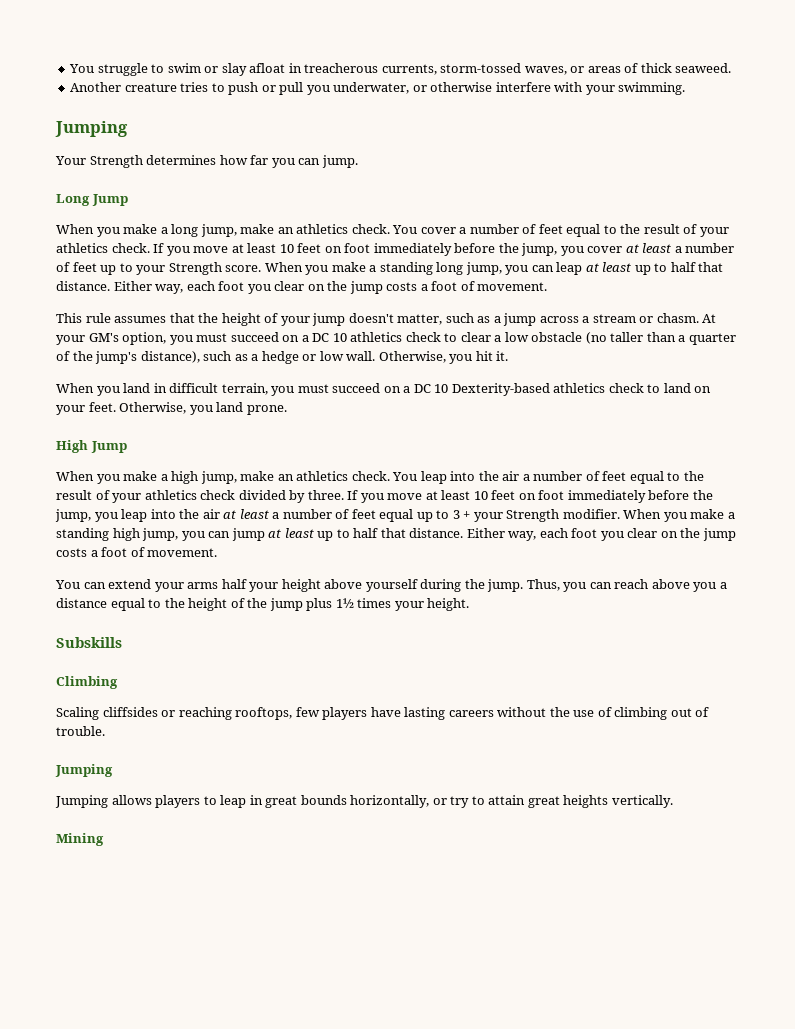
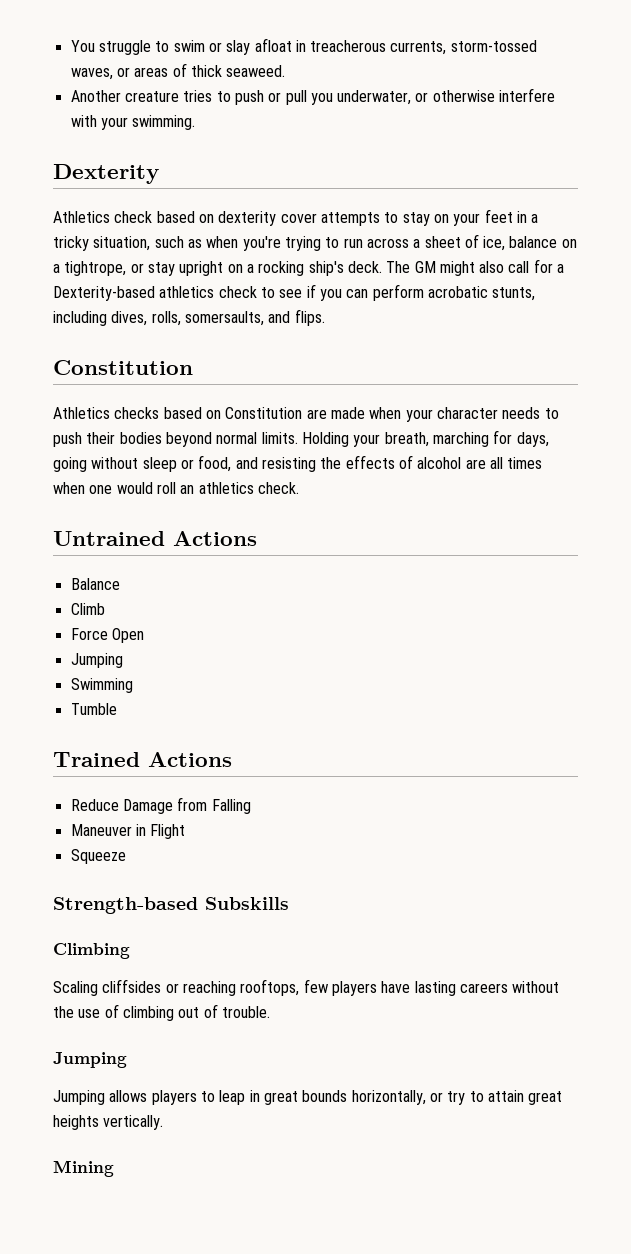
  Another creature tries to push or pull you underwater, or otherwise interfere with your swimming.
+ Dexterity
+ Athletics check based on dexterity cover attempts to stay on your feet in a tricky situation, such as when you're trying to run across a sheet of ice, balance on a tightrope, or stay upright on a rocking ship's deck. The GM might also call for a Dexterity-based athletics check to see if you can perform acrobatic stunts, including dives, rolls, somersaults, and flips.
+ Constitution
+ Athletics checks based on Constitution are made when your character needs to push their bodies beyond normal limits. Holding your breath, marching for days, going without sleep or food, and resisting the effects of alcohol are all times when one would roll an athletics check.
+ Untrained Actions
+ Balance
+ Climb
+ Force Open
  Jumping
- Your Strength determines how far you can jump.
- Long Jump
- When you make a long jump, make an athletics check. You cover a number of feet equal to the result of your athletics check. If you move at least 10 feet on foot immediately before the jump, you cover at least a number of feet up to your Strength score. When you make a standing long jump, you can leap at least up to half that distance. Either way, each foot you clear on the jump costs a foot of movement.
- This rule assumes that the height of your jump doesn't matter, such as a jump across a stream or chasm. At your GM's option, you must succeed on a DC 10 athletics check to clear a low obstacle (no taller than a quarter of the jump's distance), such as a hedge or low wall. Otherwise, you hit it.
- When you land in difficult terrain, you must succeed on a DC 10 Dexterity-based athletics check to land on your feet. Otherwise, you land prone.
- High Jump
- When you make a high jump, make an athletics check. You leap into the air a number of feet equal to the result of your athletics check divided by three. If you move at least 10 feet on foot immediately before the jump, you leap into the air at least a number of feet equal up to 3 + your Strength modifier. When you make a standing high jump, you can jump at least up to half that distance. Either way, each foot you clear on the jump costs a foot of movement.
- You can extend your arms half your height above yourself during the jump. Thus, you can reach above you a distance equal to the height of the jump plus 1½ times your height.
- Subskills
+ Swimming
+ Tumble
+ Trained Actions
+ Reduce Damage from Falling
+ Maneuver in Flight
+ Squeeze
+ Strength-based Subskills

